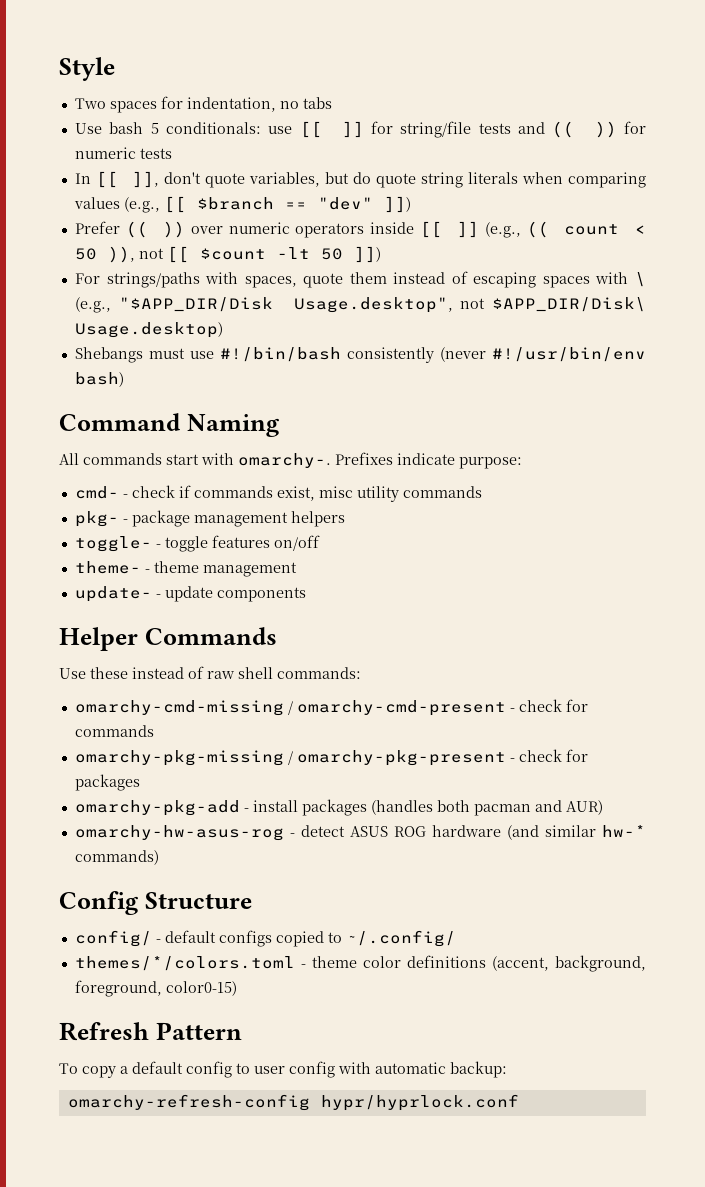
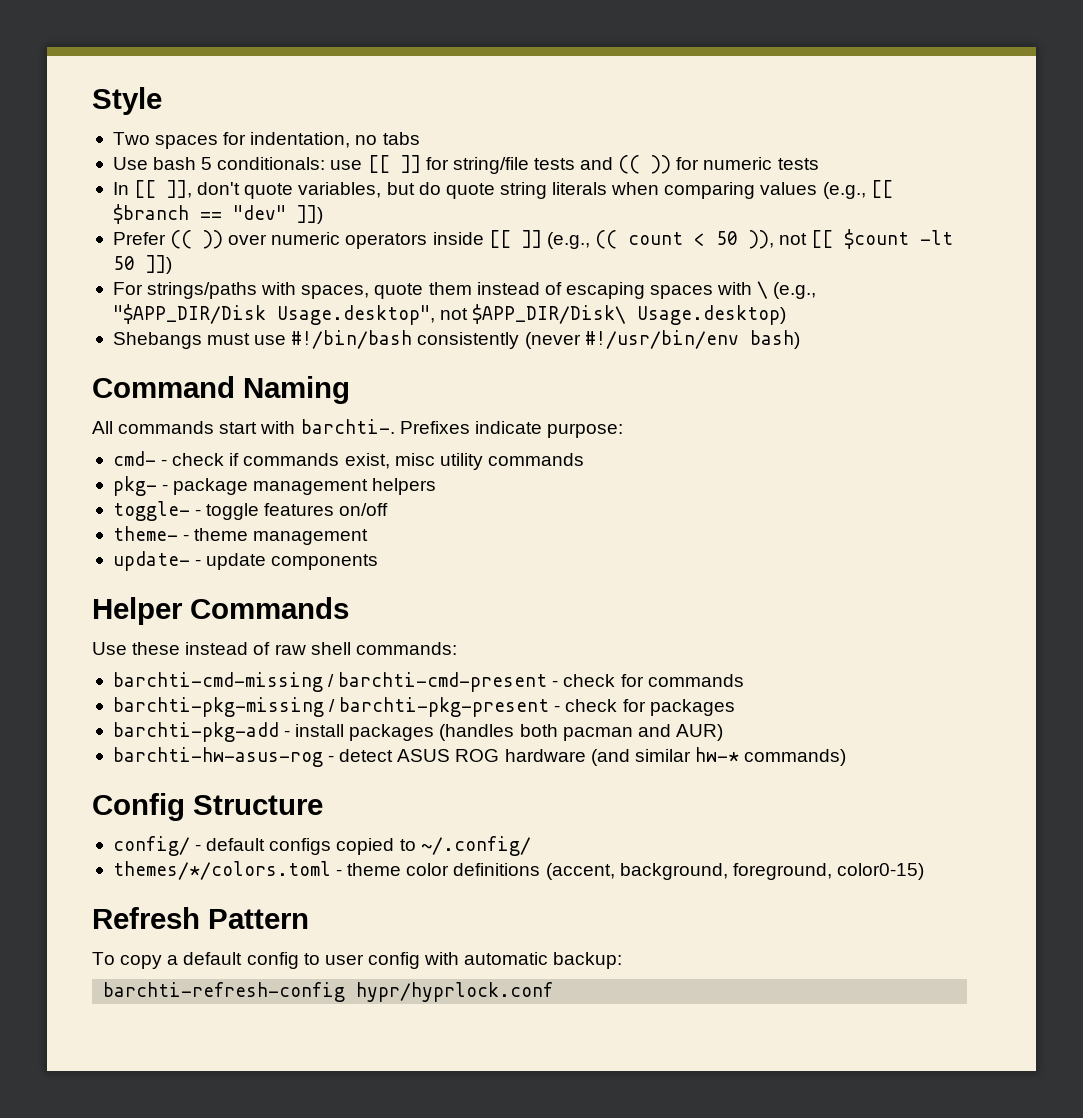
- All commands start with omarchy-.
+ All commands start with barchti-.
- omarchy-cmd-missing / omarchy-cmd-present - check for commands
+ barchti-cmd-missing / barchti-cmd-present - check for commands
- omarchy-pkg-missing / omarchy-pkg-present - check for packages
+ barchti-pkg-missing / barchti-pkg-present - check for packages
- omarchy-pkg-add - install packages (handles both pacman and AUR)
+ barchti-pkg-add - install packages (handles both pacman and AUR)
- omarchy-hw-asus-rog - detect ASUS ROG hardware (and similar hw-* commands)
+ barchti-hw-asus-rog - detect ASUS ROG hardware (and similar hw-* commands)
- omarchy-refresh-config hypr/hyprlock.conf
+ barchti-refresh-config hypr/hyprlock.conf

